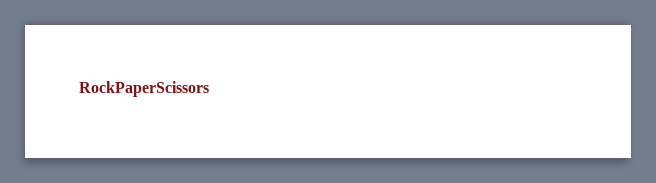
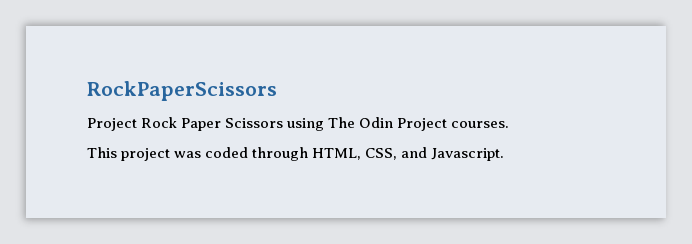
+ Project Rock Paper Scissors using The Odin Project courses.
+ This project was coded through HTML, CSS, and Javascript.

